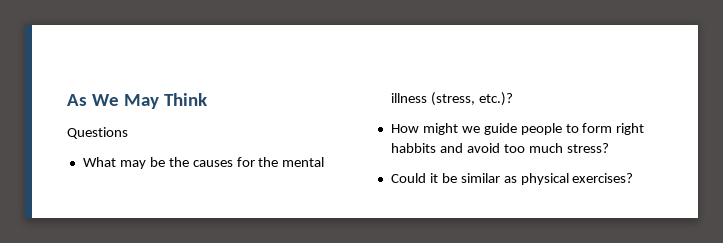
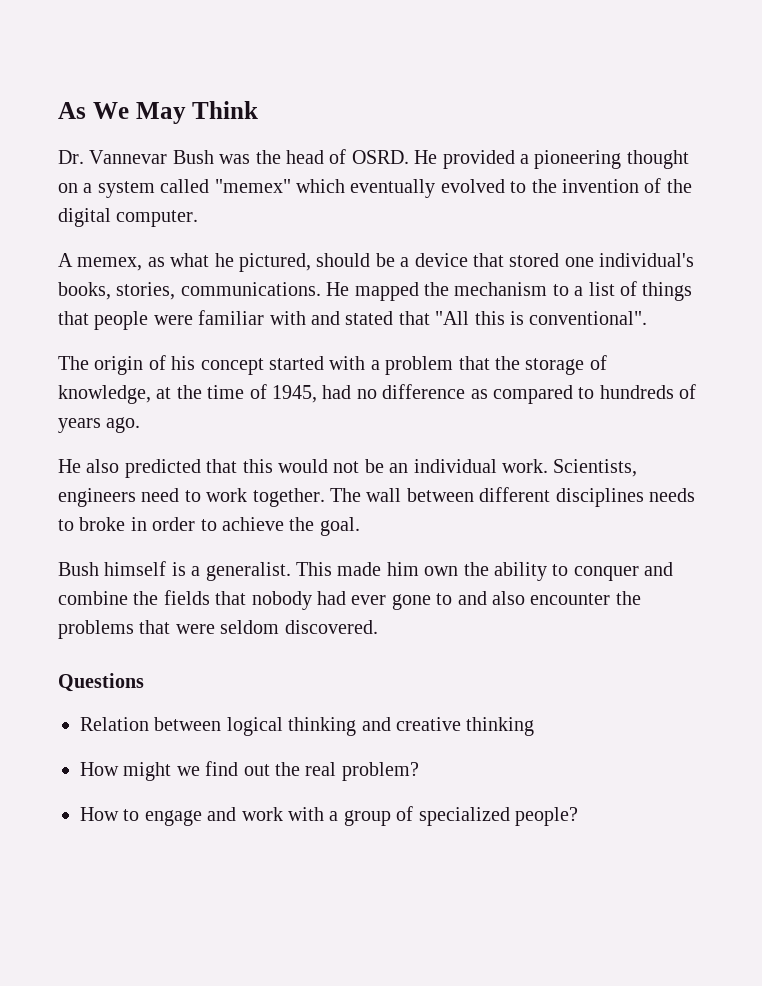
+ Dr. Vannevar Bush was the head of OSRD. He provided a pioneering thought on a system called "memex" which eventually evolved to the invention of the digital computer.
+ A memex, as what he pictured, should be a device that stored one individual's books, stories, communications. He mapped the mechanism to a list of things that people were familiar with and stated that "All this is conventional".
+ The origin of his concept started with a problem that the storage of knowledge, at the time of 1945, had no difference as compared to hundreds of years ago.
+ He also predicted that this would not be an individual work. Scientists, engineers need to work together. The wall between different disciplines needs to broke in order to achieve the goal.
+ Bush himself is a generalist. This made him own the ability to conquer and combine the fields that nobody had ever gone to and also encounter the problems that were seldom discovered.
  Questions
- What may be the causes for the mental illness (stress, etc.)?
- How might we guide people to form right habbits and avoid too much stress?
- Could it be similar as physical exercises?
+ Relation between logical thinking and creative thinking
+ How might we find out the real problem?
+ How to engage and work with a group of specialized people?

